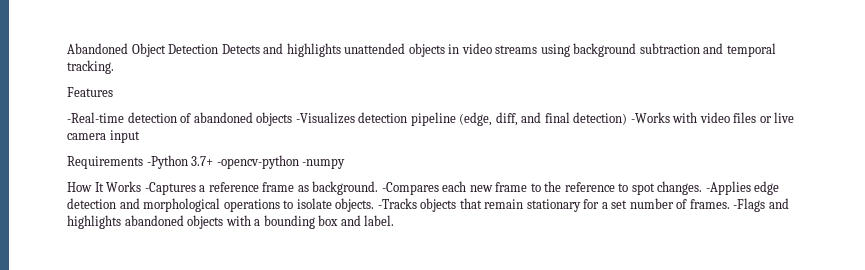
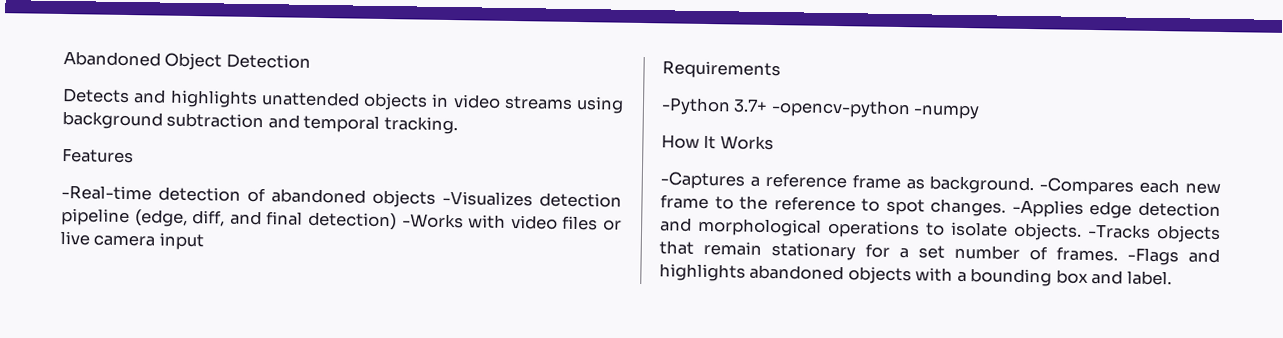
- Abandoned Object Detection Detects and highlights unattended objects in video streams using background subtraction and temporal tracking.
+ Abandoned Object Detection
+ Detects and highlights unattended objects in video streams using background subtraction and temporal tracking.
- Requirements -Python 3.7+ -opencv-python -numpy
+ Requirements
+ -Python 3.7+ -opencv-python -numpy
- How It Works -Captures a reference frame as background.
+ How It Works
+ -Captures a reference frame as background.

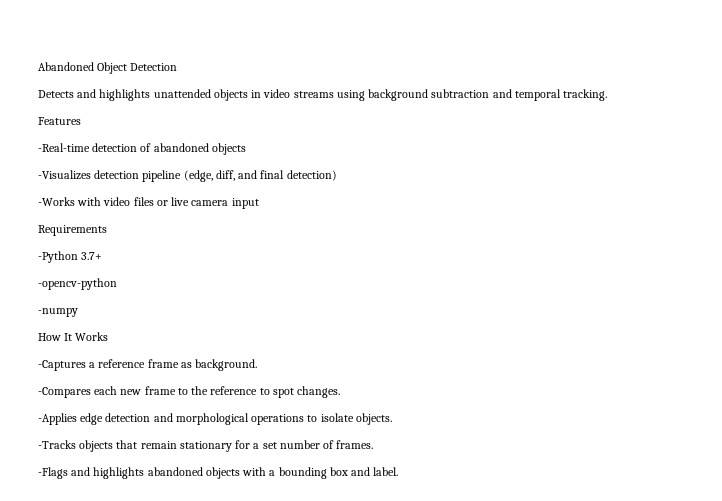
- -Real-time detection of abandoned objects -Visualizes detection pipeline (edge, diff, and final detection) -Works with video files or live camera input
+ -Real-time detection of abandoned objects
+ -Visualizes detection pipeline (edge, diff, and final detection)
+ -Works with video files or live camera input
- -Python 3.7+ -opencv-python -numpy
+ -Python 3.7+
+ -opencv-python
+ -numpy
- -Captures a reference frame as background. -Compares each new frame to the reference to spot changes. -Applies edge detection and morphological operations to isolate objects. -Tracks objects that remain stationary for a set number of frames. -Flags and highlights abandoned objects with a bounding box and label.
+ -Captures a reference frame as background.
+ -Compares each new frame to the reference to spot changes.
+ -Applies edge detection and morphological operations to isolate objects.
+ -Tracks objects that remain stationary for a set number of frames.
+ -Flags and highlights abandoned objects with a bounding box and label.

